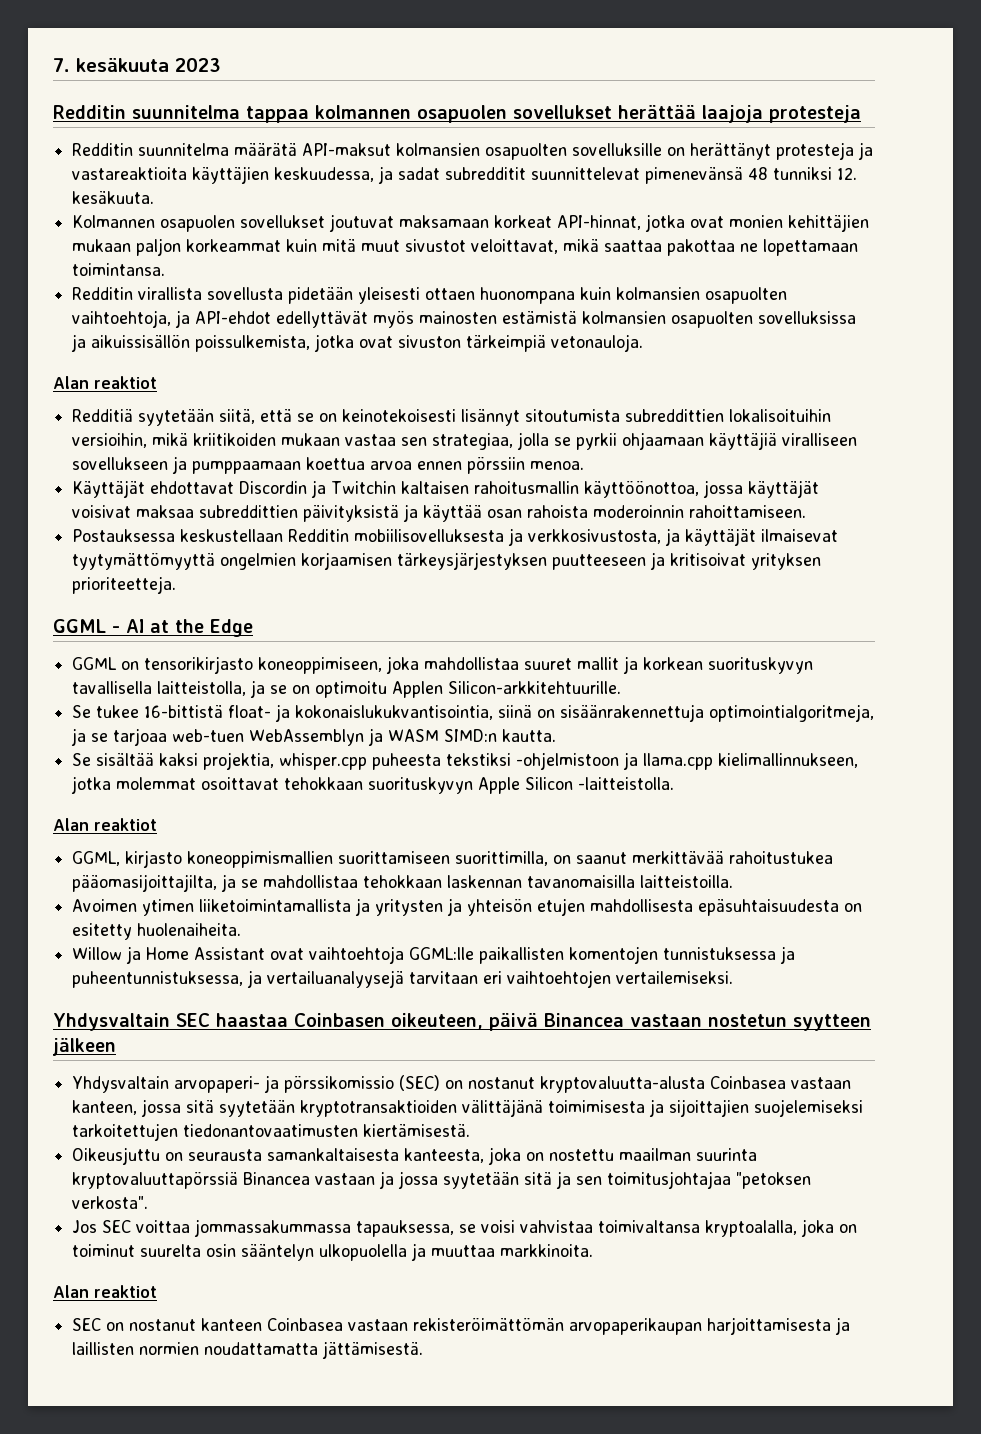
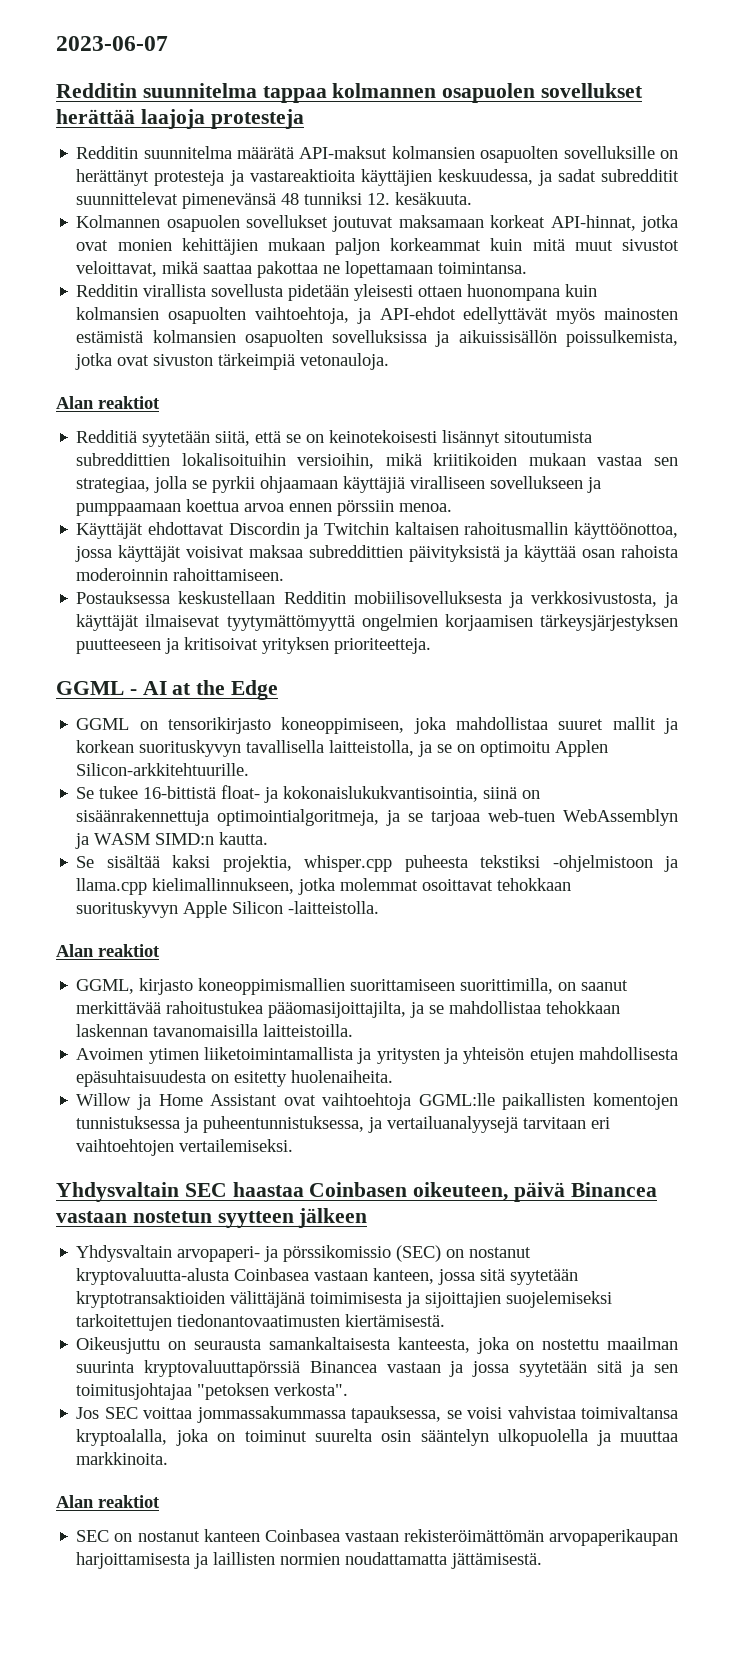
- 7. kesäkuuta 2023
+ 2023-06-07

